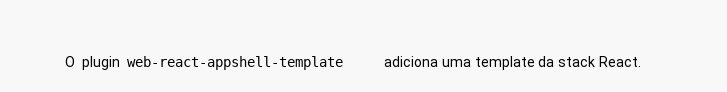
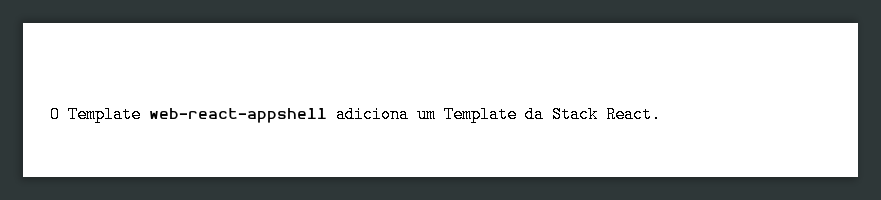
- O plugin web-react-appshell-template adiciona uma template da stack React.
+ O Template web-react-appshell adiciona um Template da Stack React.

